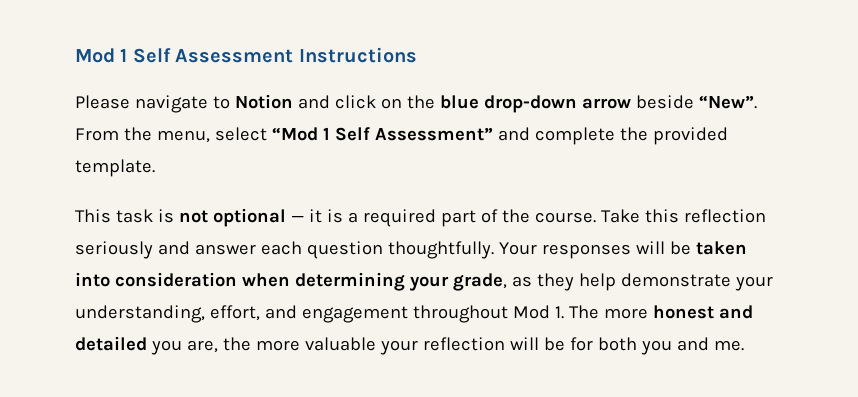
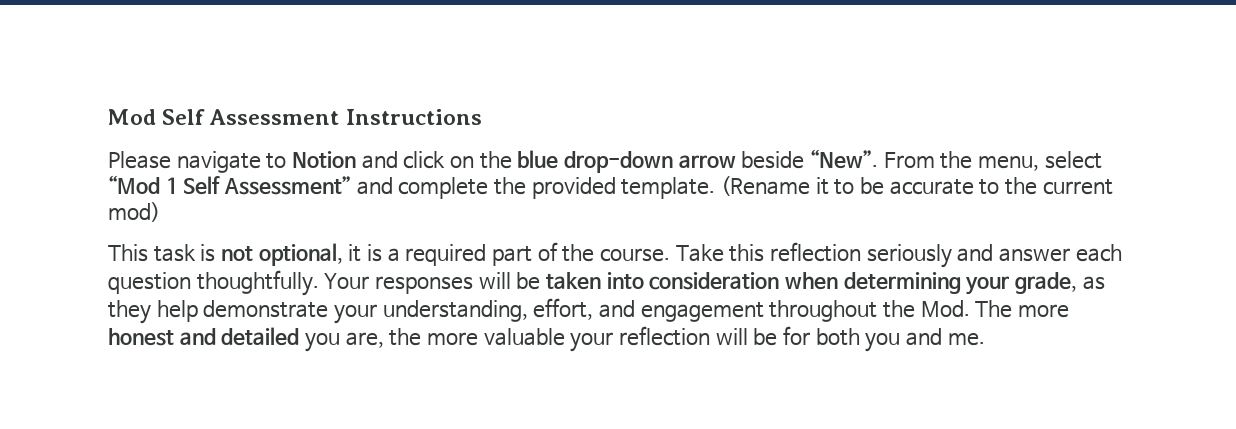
- Mod 1 Self Assessment Instructions
+ Mod Self Assessment Instructions
+ (Rename it to be accurate to the current mod)
- This task is not optional — it is a required part of the course.
+ This task is not optional, it is a required part of the course.
- Your responses will be taken into consideration when determining your grade, as they help demonstrate your understanding, effort, and engagement throughout Mod 1. The more honest and detailed you are, the more valuable your reflection will be for both you and me.
+ Your responses will be taken into consideration when determining your grade, as they help demonstrate your understanding, effort, and engagement throughout the Mod. The more honest and detailed you are, the more valuable your reflection will be for both you and me.

